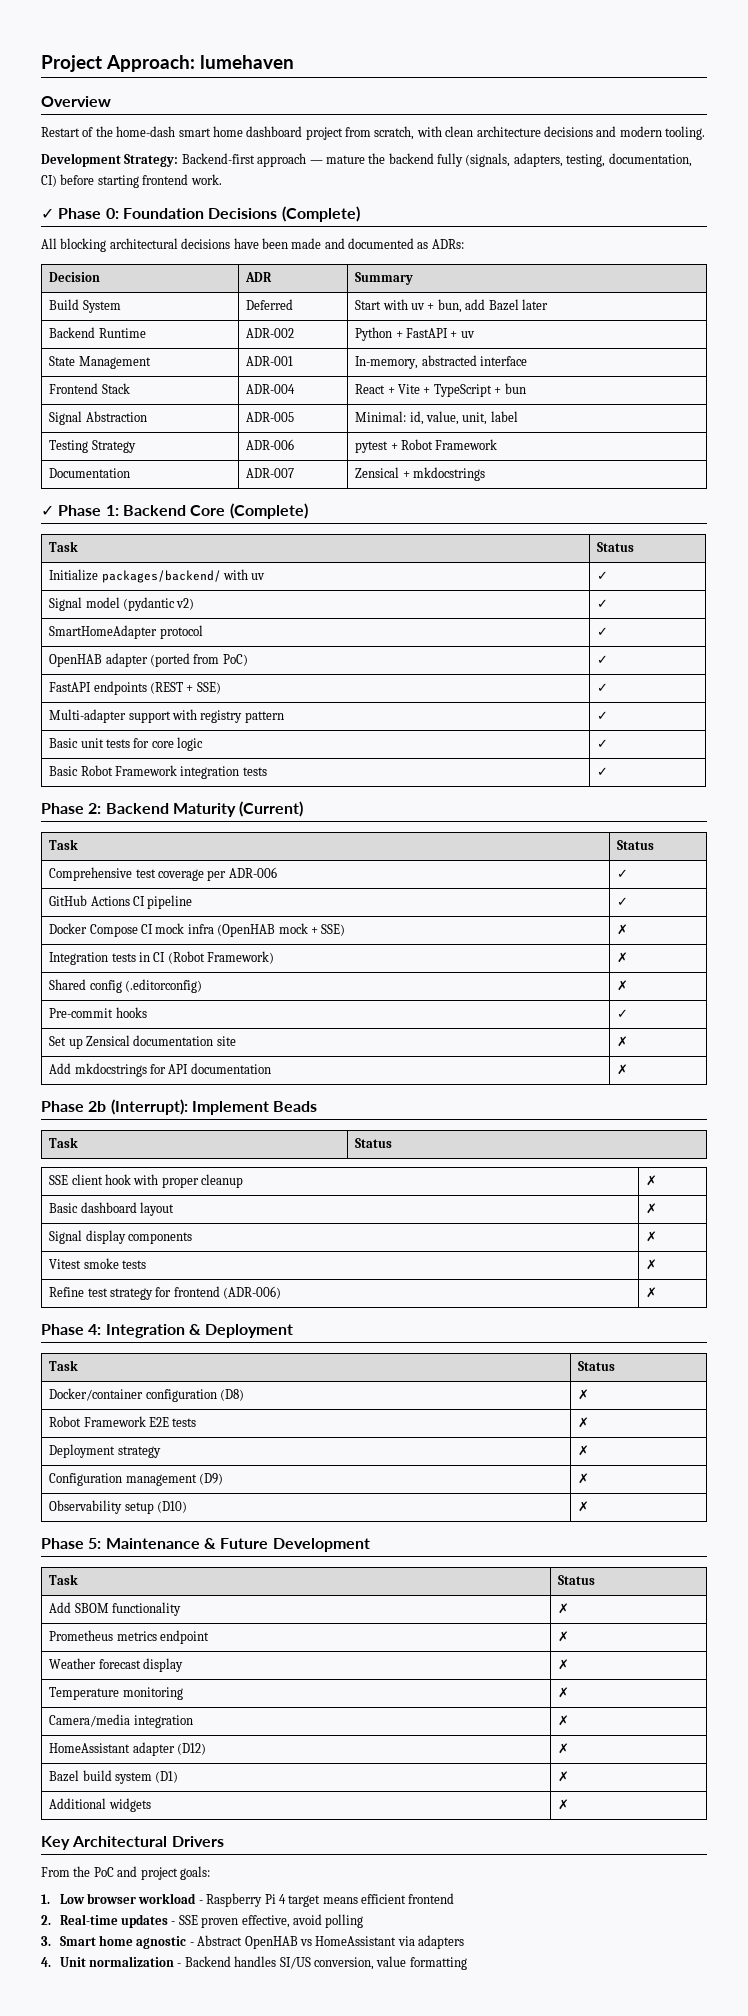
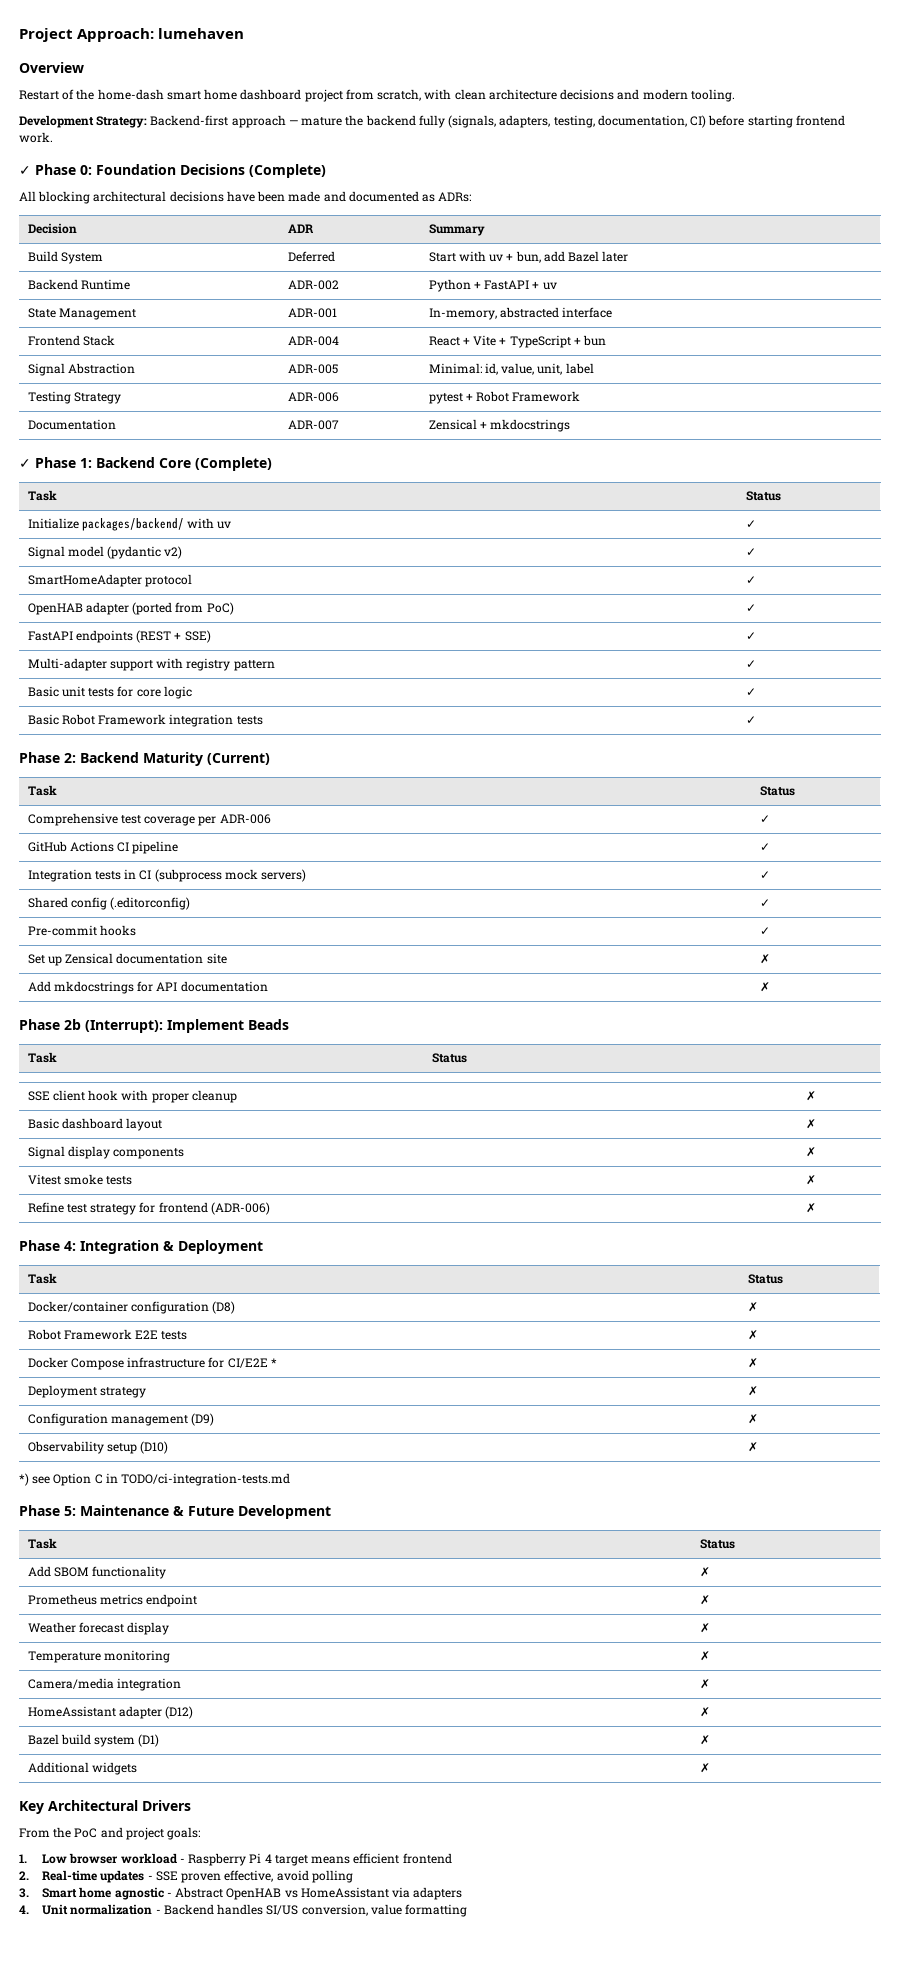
- Docker Compose CI mock infra (OpenHAB mock + SSE) | ✗
- Integration tests in CI (Robot Framework) | ✗
+ Integration tests in CI (subprocess mock servers) | ✓
- Shared config (.editorconfig) | ✗
+ Shared config (.editorconfig) | ✓
+ Docker Compose infrastructure for CI/E2E * | ✗
+ *) see Option C in TODO/ci-integration-tests.md

